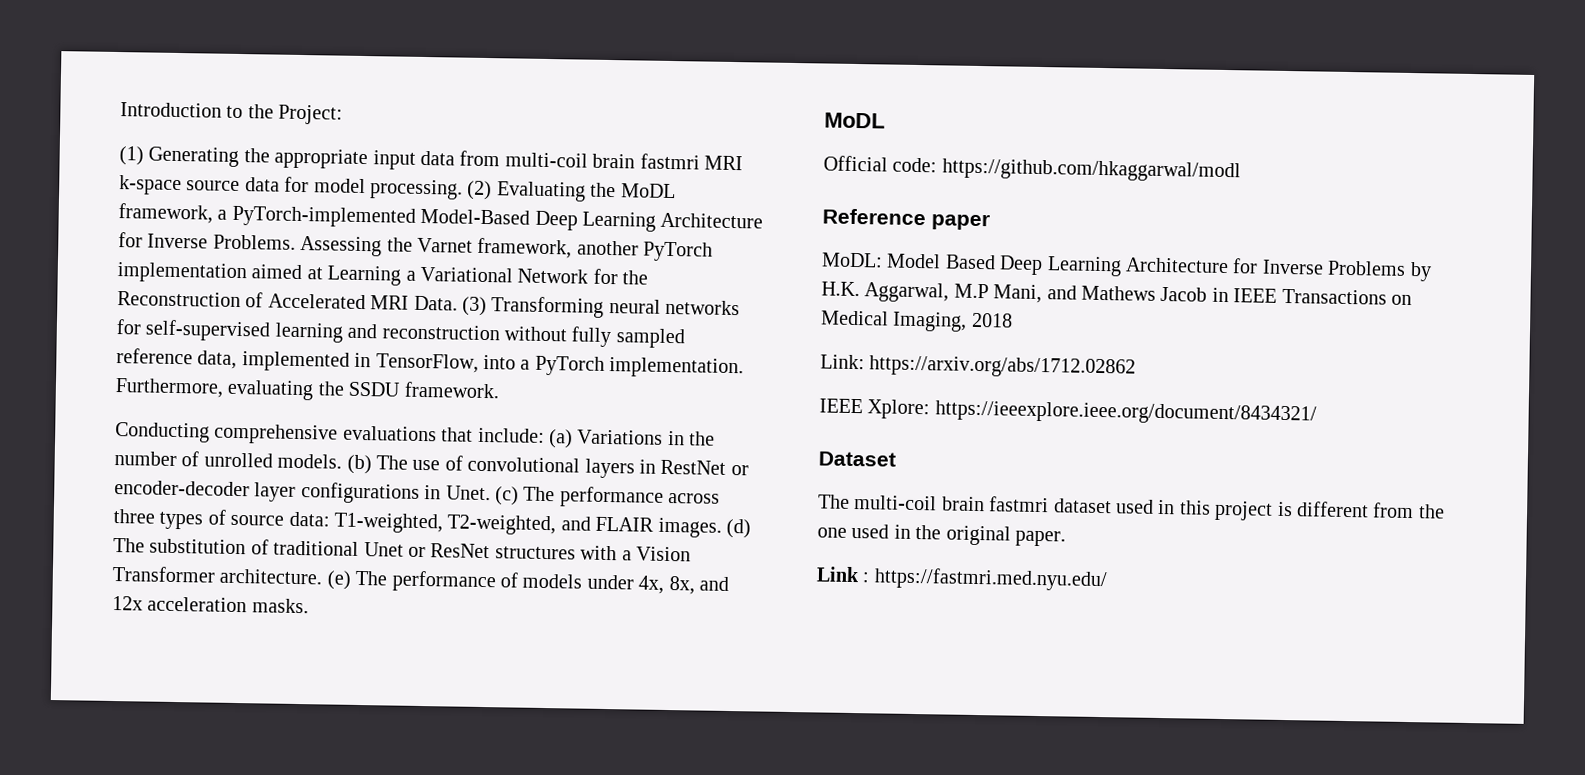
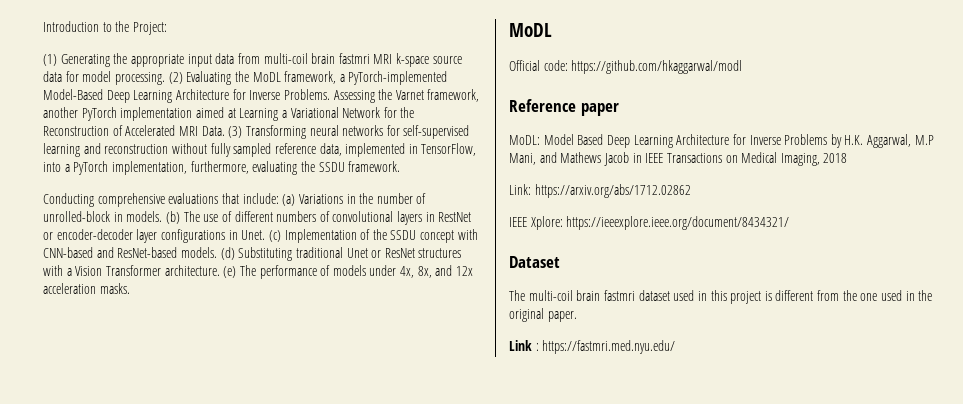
- (3) Transforming neural networks for self-supervised learning and reconstruction without fully sampled reference data, implemented in TensorFlow, into a PyTorch implementation. Furthermore, evaluating the SSDU framework.
+ (3) Transforming neural networks for self-supervised learning and reconstruction without fully sampled reference data, implemented in TensorFlow, into a PyTorch implementation, furthermore, evaluating the SSDU framework.
- Conducting comprehensive evaluations that include: (a) Variations in the number of unrolled models.
+ Conducting comprehensive evaluations that include: (a) Variations in the number of unrolled-block in models.
- (b) The use of convolutional layers in RestNet or encoder-decoder layer configurations in Unet.
+ (b) The use of different numbers of convolutional layers in RestNet or encoder-decoder layer configurations in Unet.
- (c) The performance across three types of source data: T1-weighted, T2-weighted, and FLAIR images. (d) The substitution of traditional Unet or ResNet structures with a Vision Transformer architecture.
+ (c) Implementation of the SSDU concept with CNN-based and ResNet-based models. (d) Substituting traditional Unet or ResNet structures with a Vision Transformer architecture.

